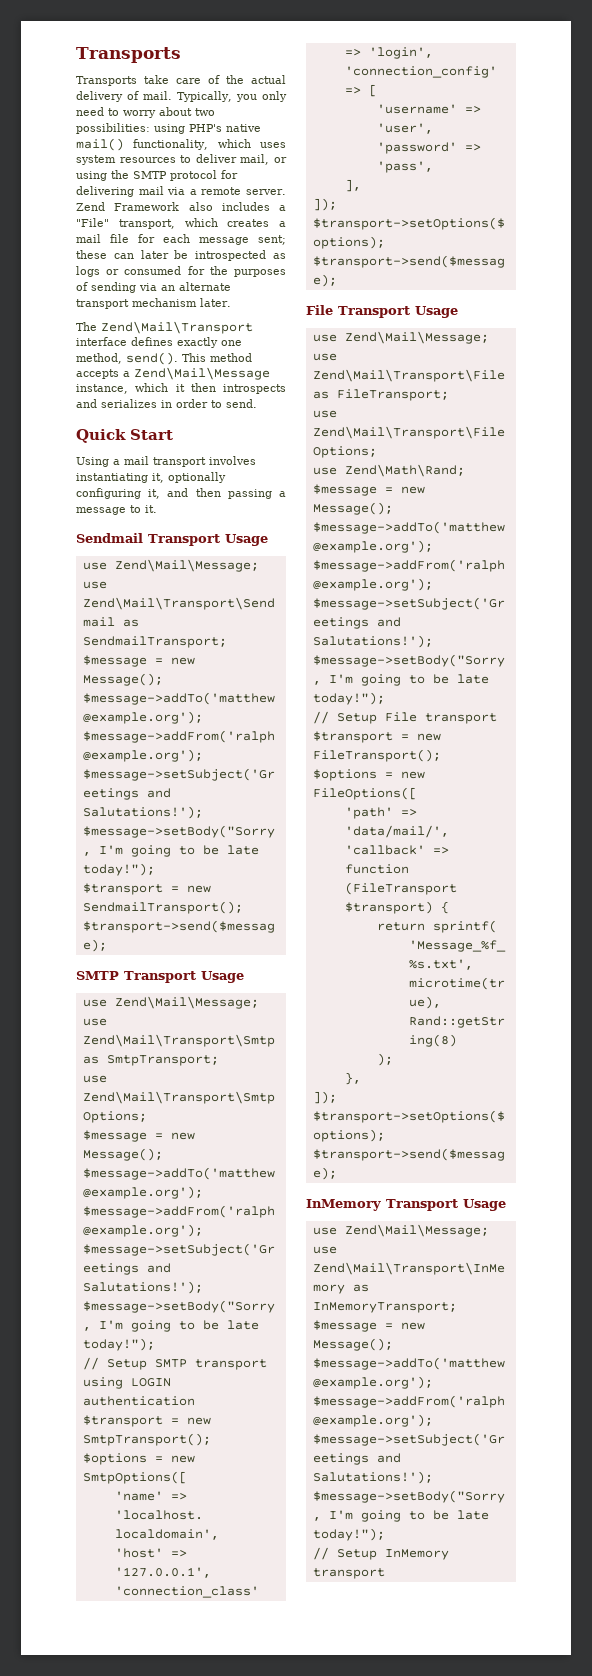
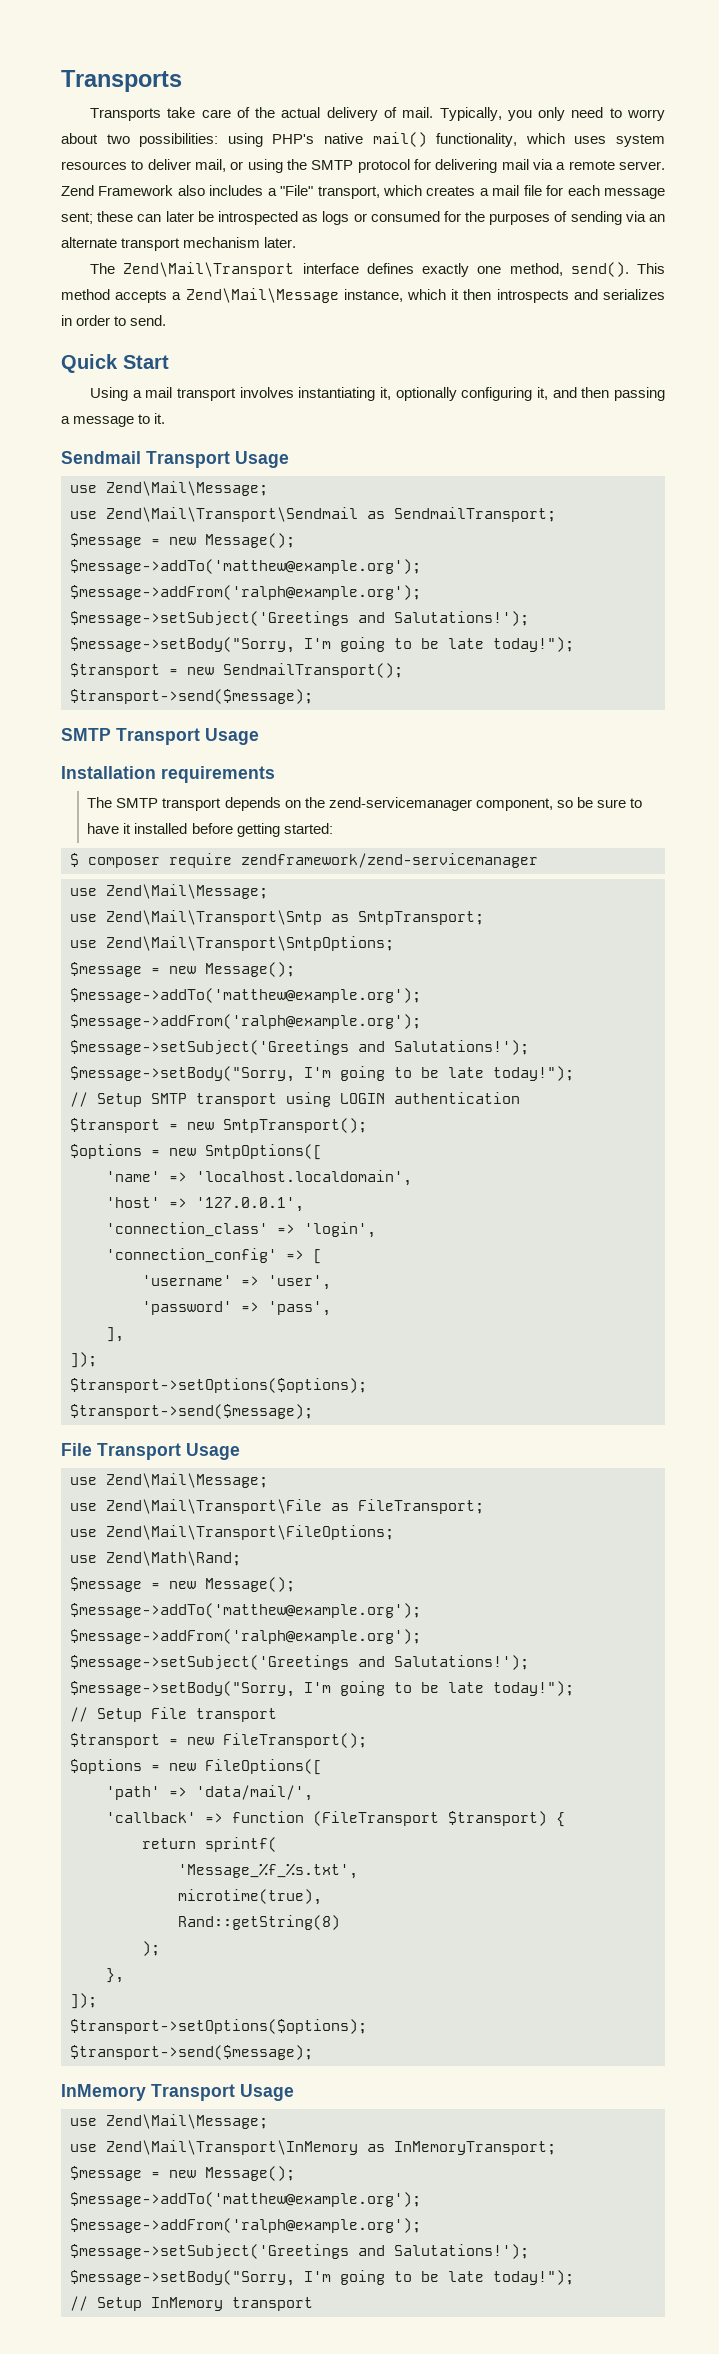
+ Installation requirements
+ The SMTP transport depends on the zend-servicemanager component, so be sure to have it installed before getting started:
+ $ composer require zendframework/zend-servicemanager

